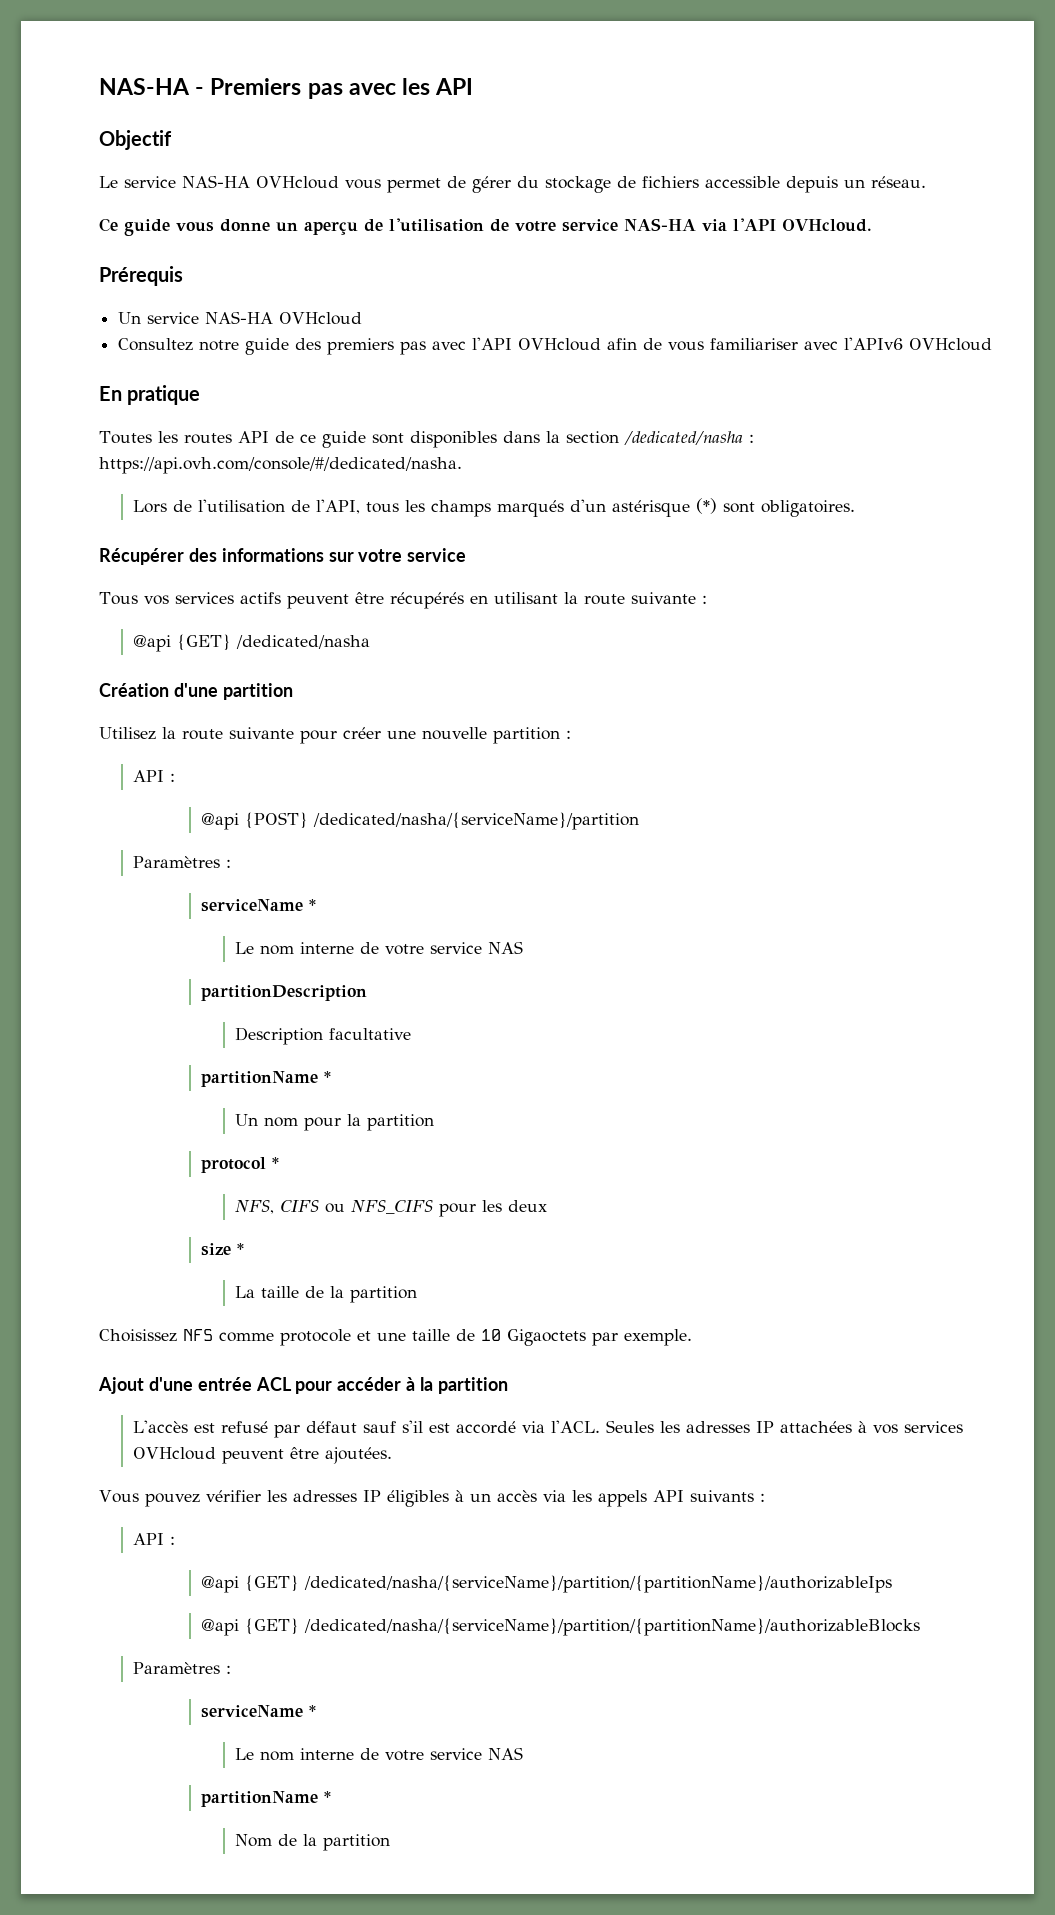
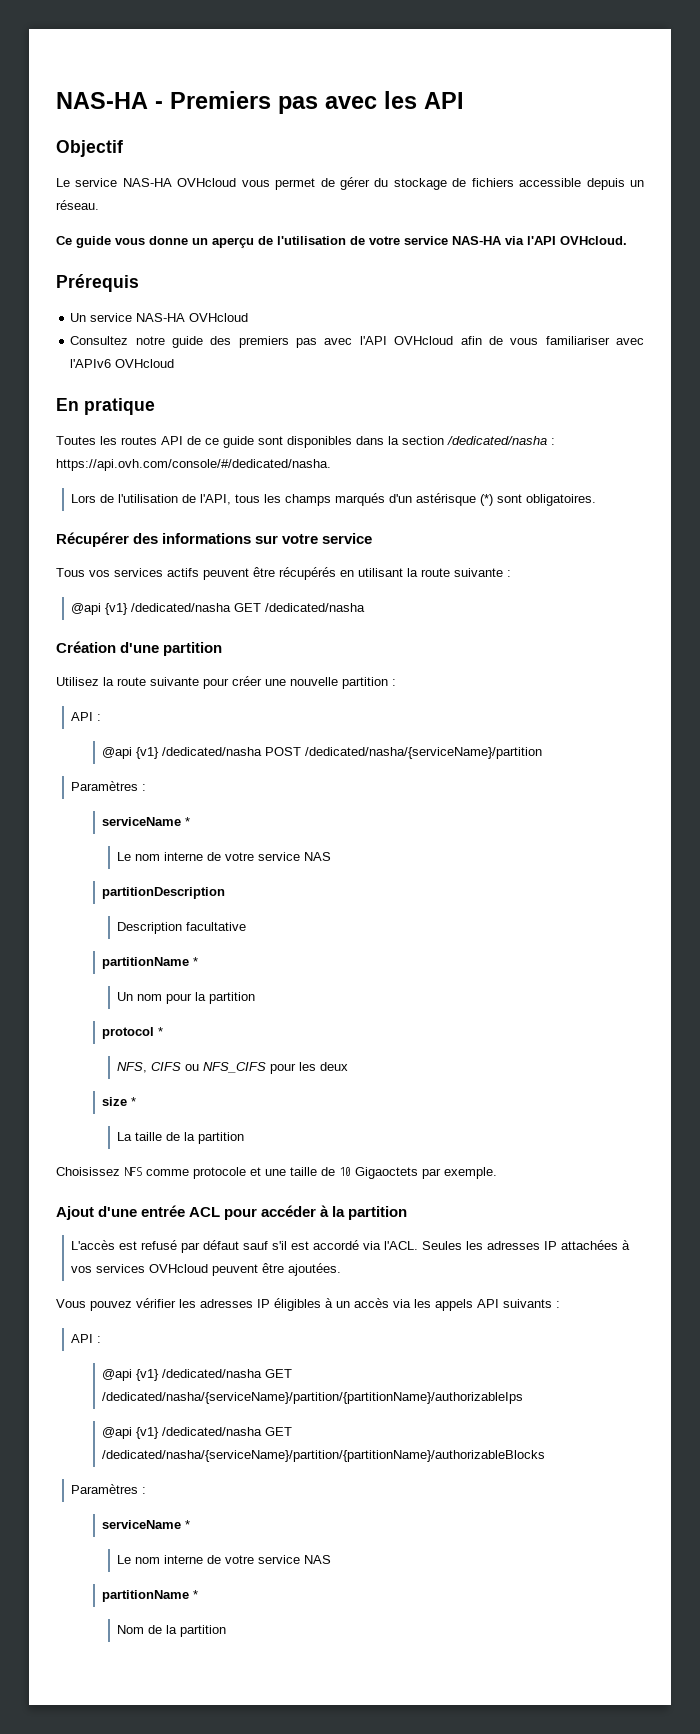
- @api {GET} /dedicated/nasha
+ @api {v1} /dedicated/nasha GET /dedicated/nasha
- @api {POST} /dedicated/nasha/{serviceName}/partition
+ @api {v1} /dedicated/nasha POST /dedicated/nasha/{serviceName}/partition
- @api {GET} /dedicated/nasha/{serviceName}/partition/{partitionName}/authorizableIps
+ @api {v1} /dedicated/nasha GET /dedicated/nasha/{serviceName}/partition/{partitionName}/authorizableIps
- @api {GET} /dedicated/nasha/{serviceName}/partition/{partitionName}/authorizableBlocks
+ @api {v1} /dedicated/nasha GET /dedicated/nasha/{serviceName}/partition/{partitionName}/authorizableBlocks

